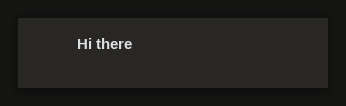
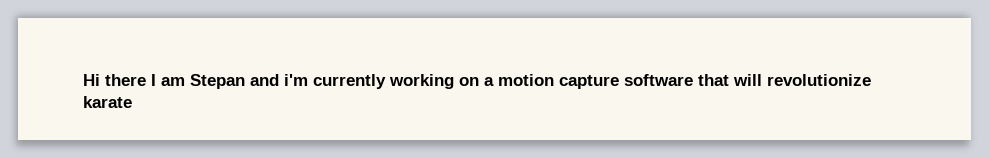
- Hi there
+ Hi there I am Stepan and i'm currently working on a motion capture software that will revolutionize karate

